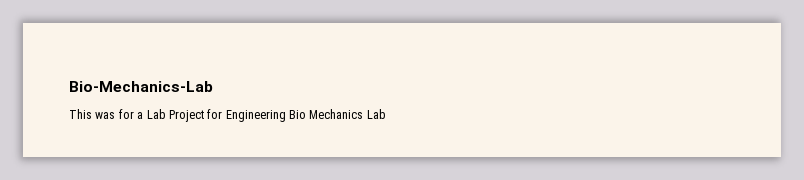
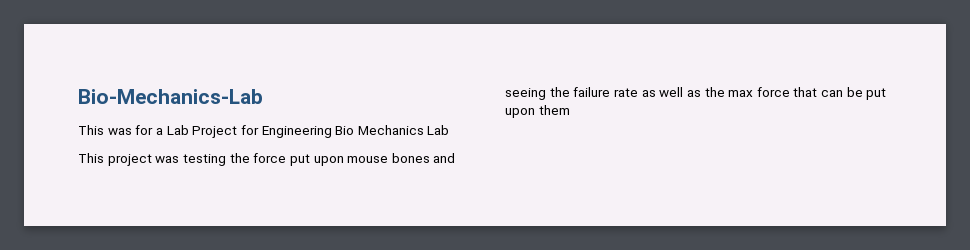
+ This project was testing the force put upon mouse bones and seeing the failure rate as well as the max force that can be put upon them

